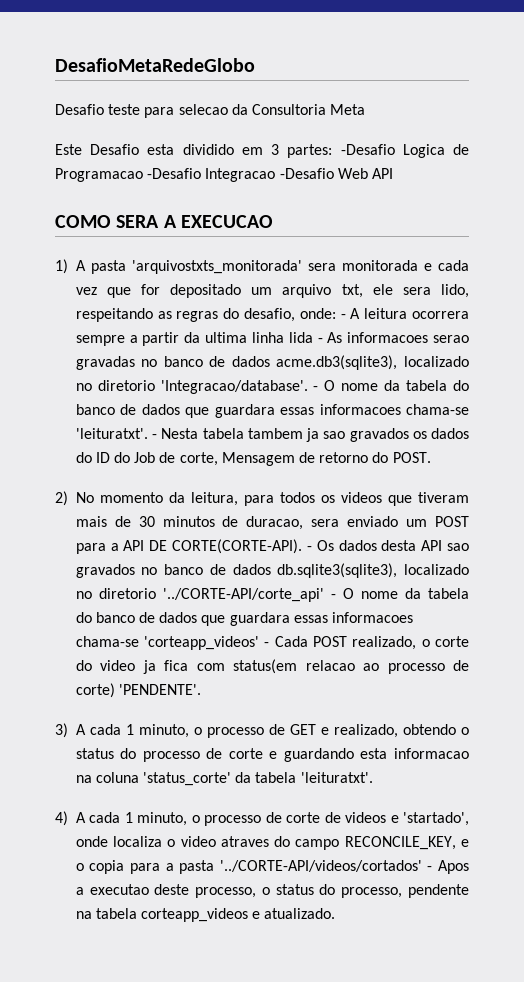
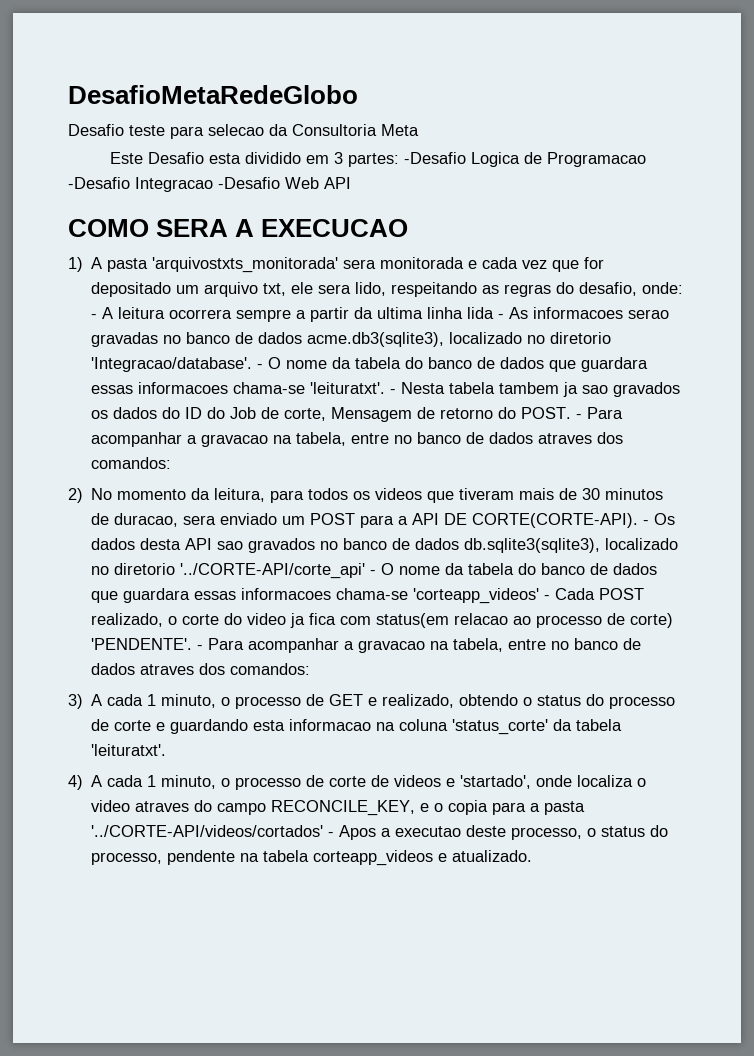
- - Nesta tabela tambem ja sao gravados os dados do ID do Job de corte, Mensagem de retorno do POST.
+ - Nesta tabela tambem ja sao gravados os dados do ID do Job de corte, Mensagem de retorno do POST. - Para acompanhar a gravacao na tabela, entre no banco de dados atraves dos comandos:
- - Os dados desta API sao gravados no banco de dados db.sqlite3(sqlite3), localizado no diretorio '../CORTE-API/corte_api' - O nome da tabela do banco de dados que guardara essas informacoes chama-se 'corteapp_videos' - Cada POST realizado, o corte do video ja fica com status(em relacao ao processo de corte) 'PENDENTE'.
+ - Os dados desta API sao gravados no banco de dados db.sqlite3(sqlite3), localizado no diretorio '../CORTE-API/corte_api' - O nome da tabela do banco de dados que guardara essas informacoes chama-se 'corteapp_videos' - Cada POST realizado, o corte do video ja fica com status(em relacao ao processo de corte) 'PENDENTE'. - Para acompanhar a gravacao na tabela, entre no banco de dados atraves dos comandos:

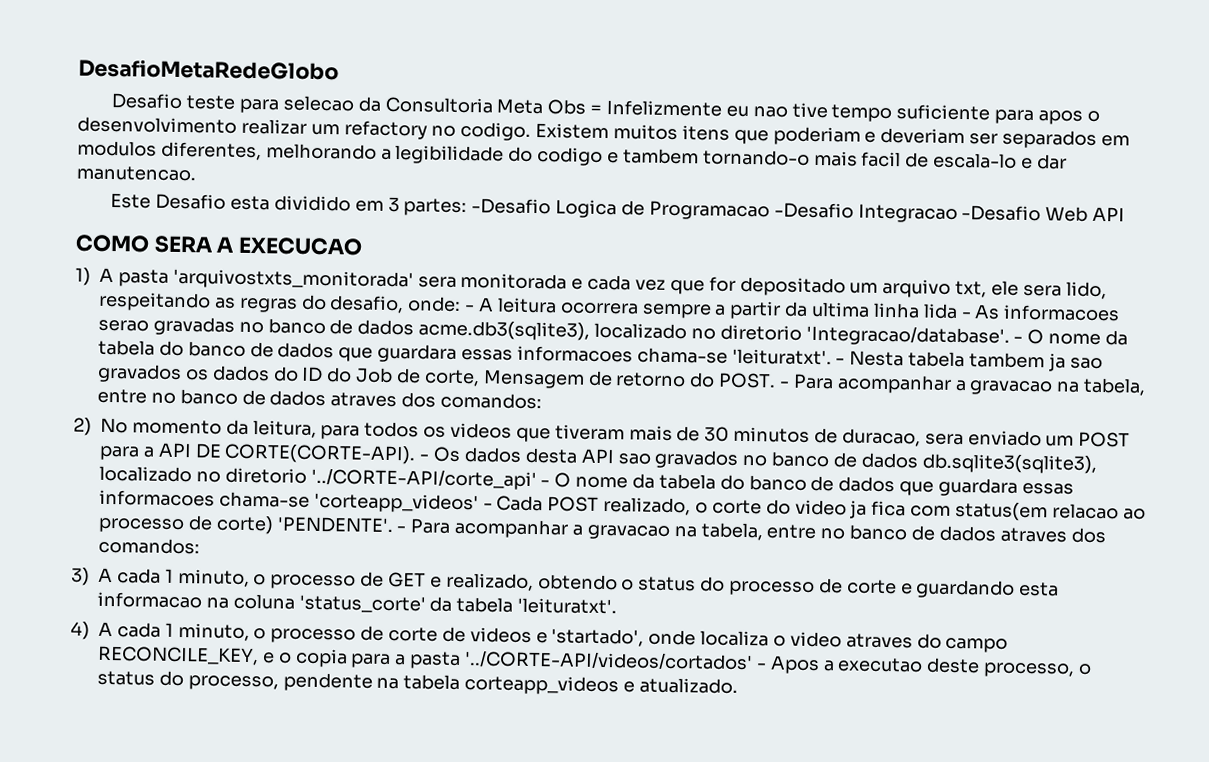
- Desafio teste para selecao da Consultoria Meta
+ Desafio teste para selecao da Consultoria Meta Obs = Infelizmente eu nao tive tempo suficiente para apos o desenvolvimento realizar um refactory no codigo. Existem muitos itens que poderiam e deveriam ser separados em modulos diferentes, melhorando a legibilidade do codigo e tambem tornando-o mais facil de escala-lo e dar manutencao.

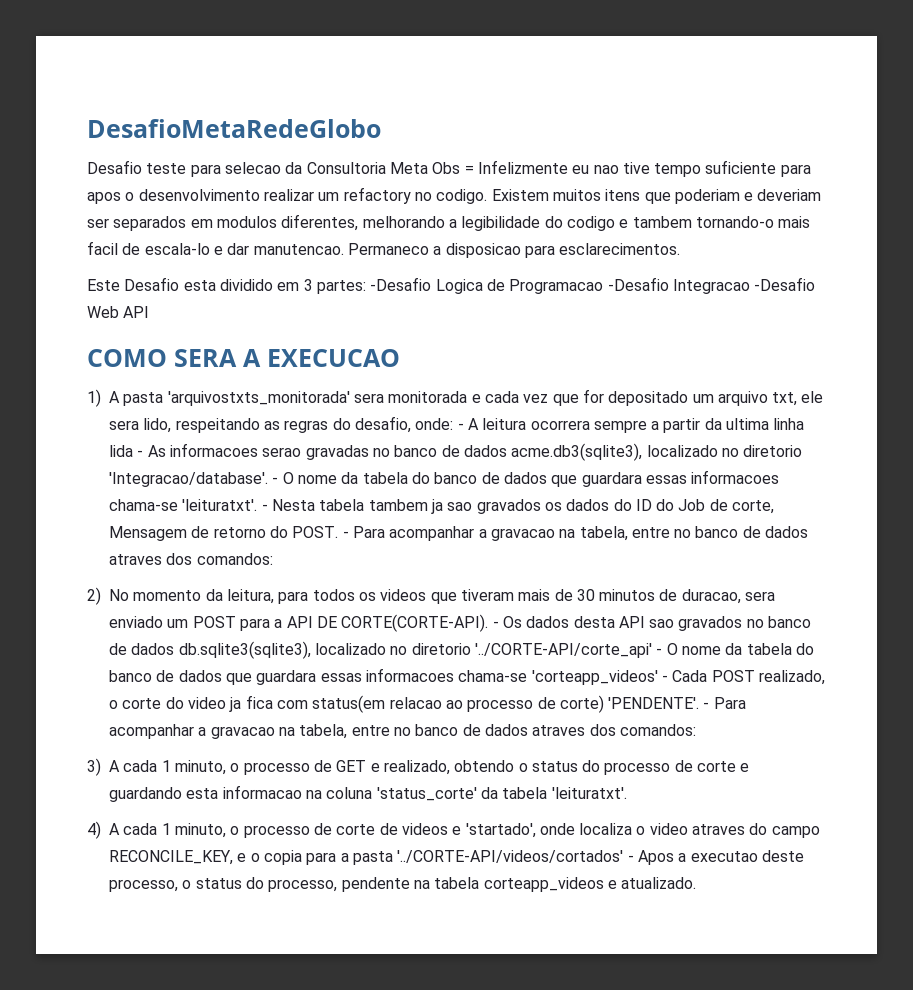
+ Permaneco a disposicao para esclarecimentos.

